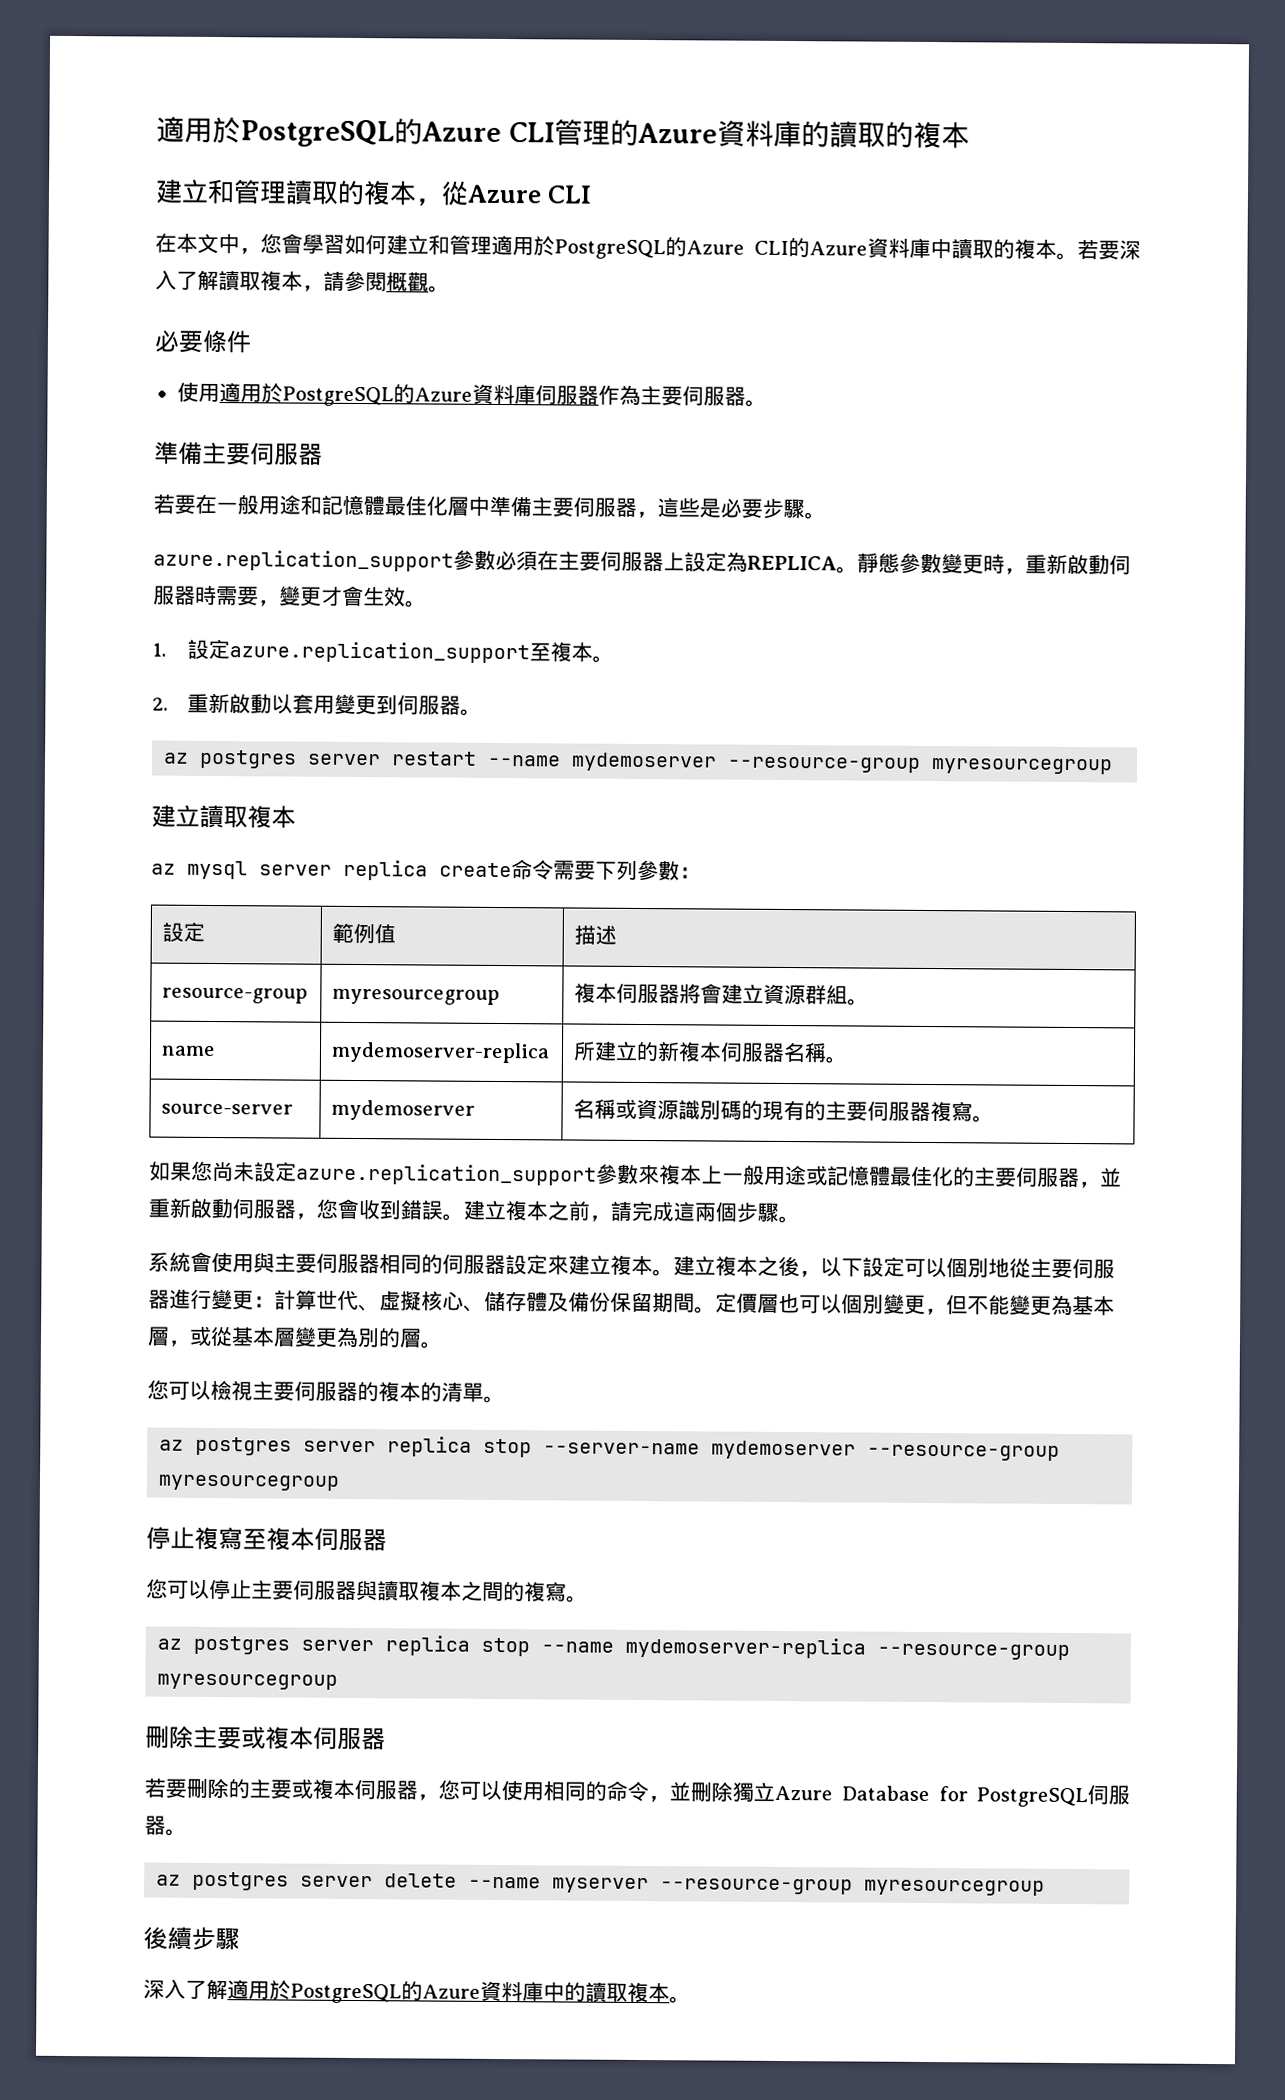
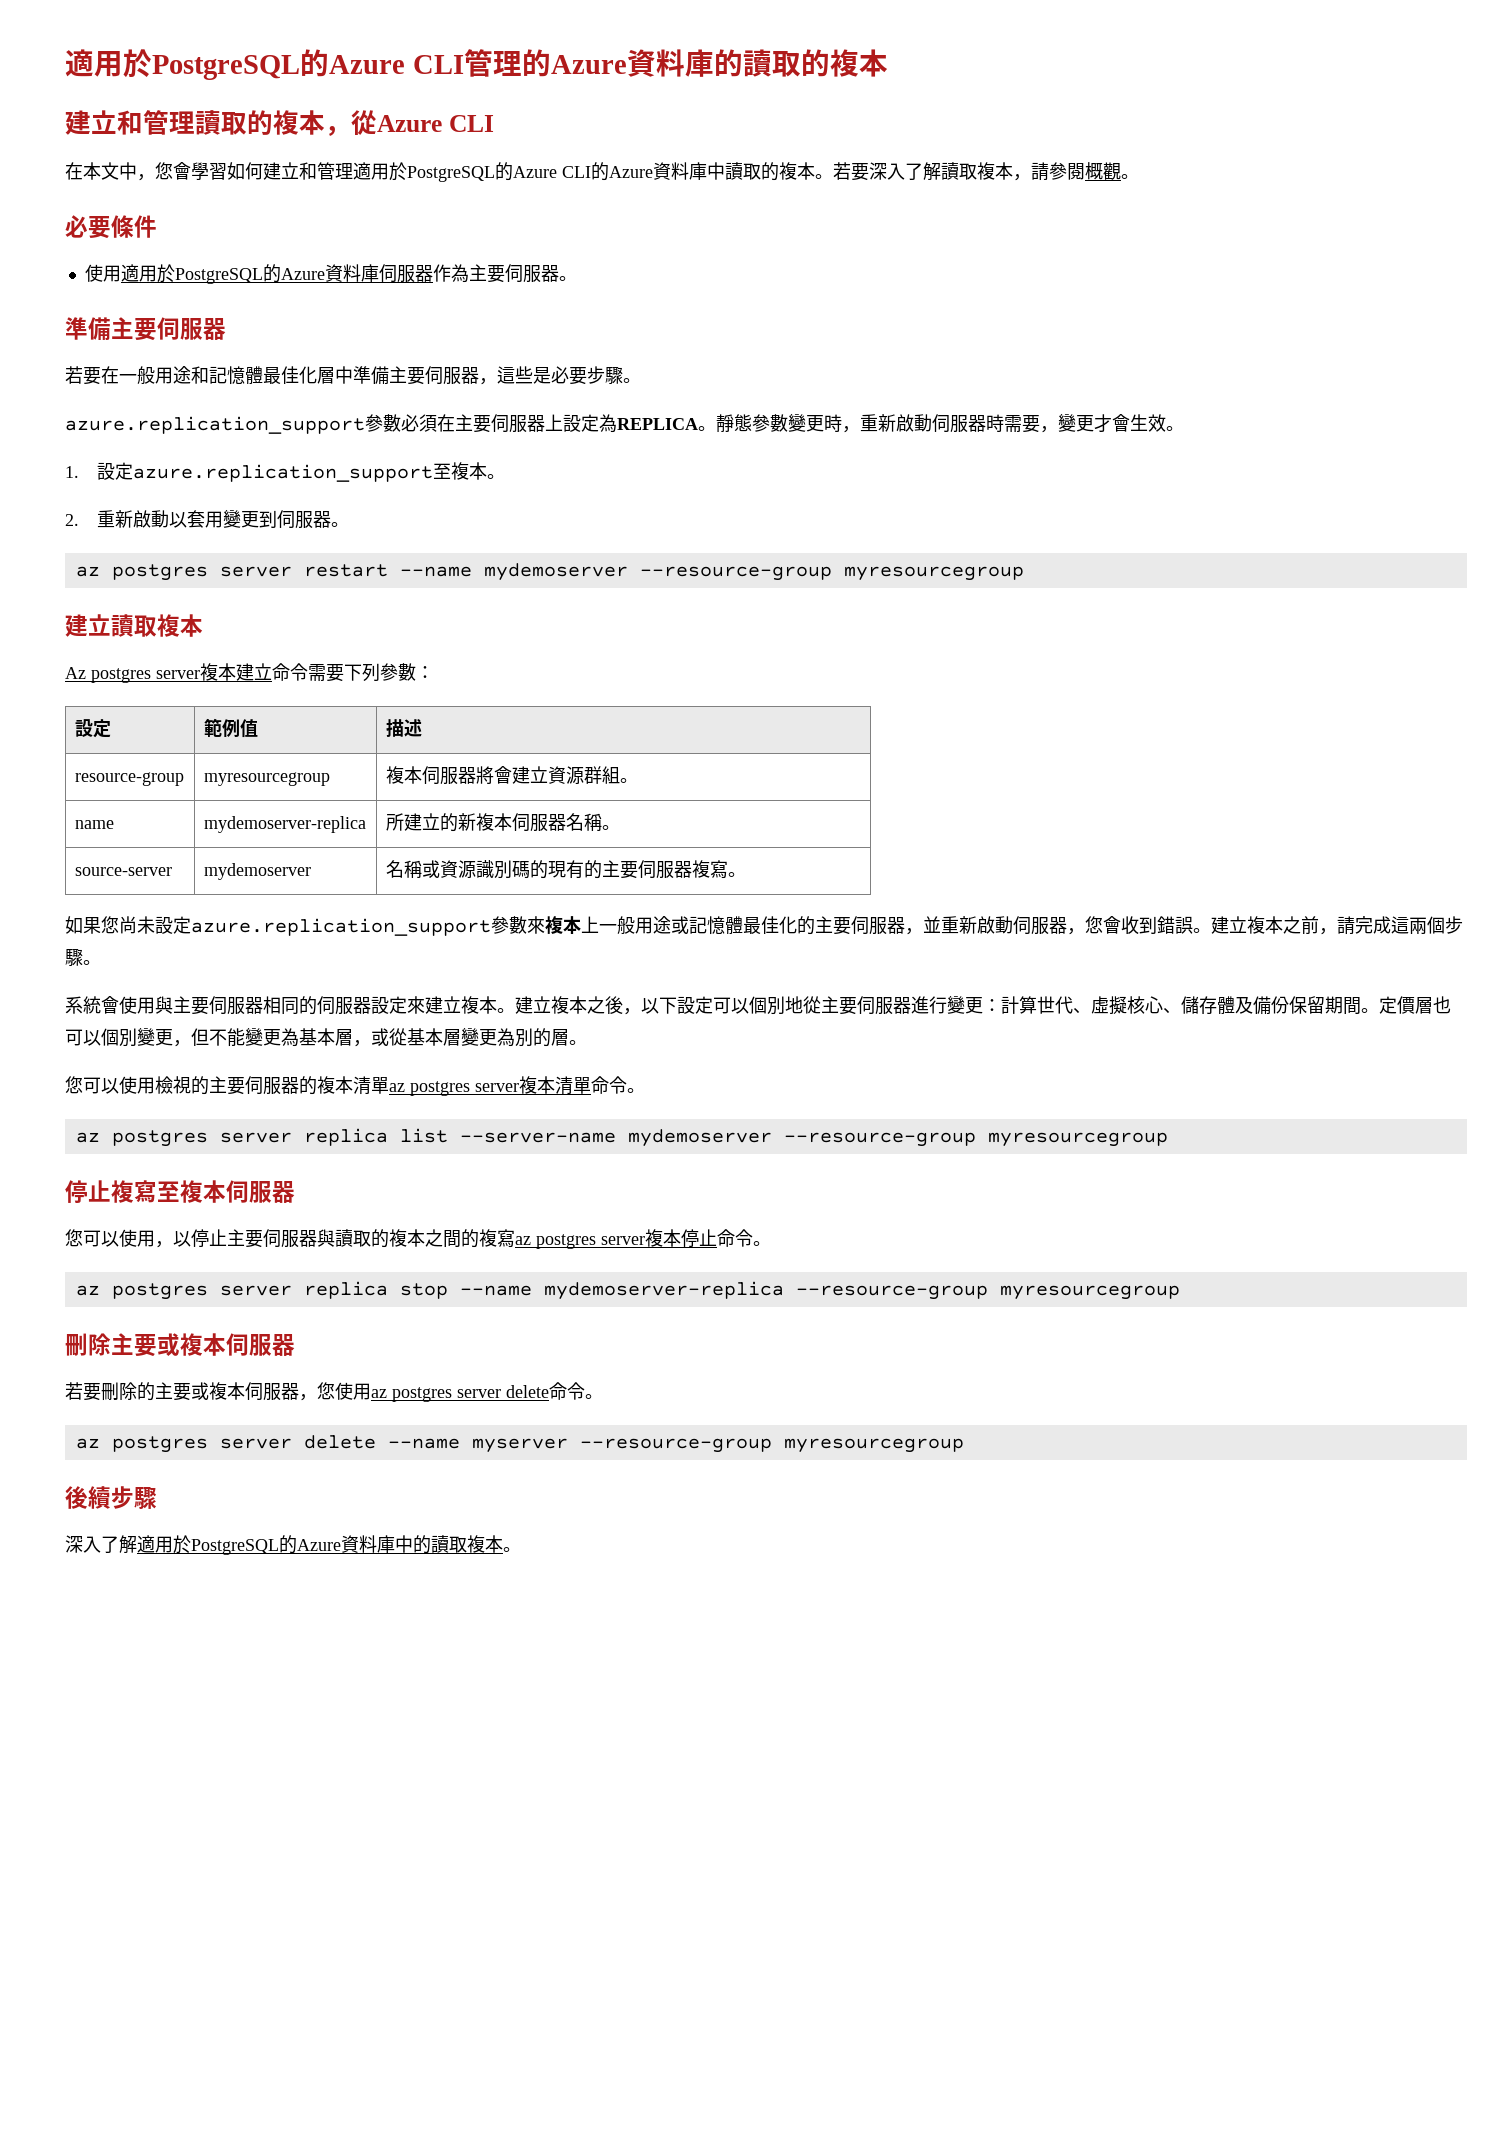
- az mysql server replica create命令需要下列參數：
+ Az postgres server複本建立命令需要下列參數：
- 您可以檢視主要伺服器的複本的清單。
- az postgres server replica stop --server-name mydemoserver --resource-group myresourcegroup
+ 您可以使用檢視的主要伺服器的複本清單az postgres server複本清單命令。
+ az postgres server replica list --server-name mydemoserver --resource-group myresourcegroup
- 您可以停止主要伺服器與讀取複本之間的複寫。
+ 您可以使用，以停止主要伺服器與讀取的複本之間的複寫az postgres server複本停止命令。
- 若要刪除的主要或複本伺服器，您可以使用相同的命令，並刪除獨立Azure Database for PostgreSQL伺服器。
+ 若要刪除的主要或複本伺服器，您使用az postgres server delete命令。

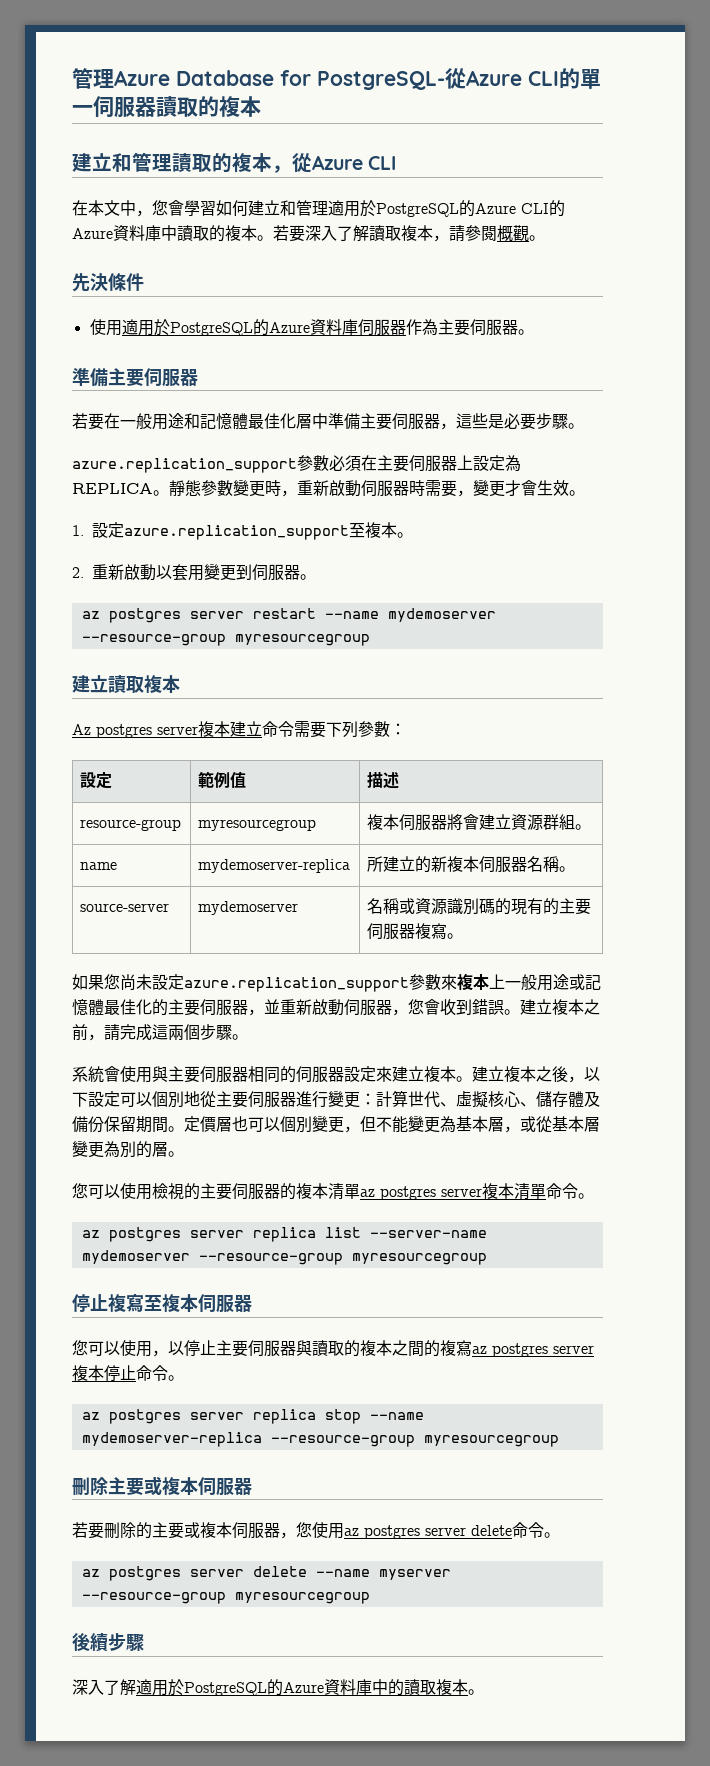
- 適用於PostgreSQL的Azure CLI管理的Azure資料庫的讀取的複本
+ 管理Azure Database for PostgreSQL-從Azure CLI的單一伺服器讀取的複本
- 必要條件
+ 先決條件

